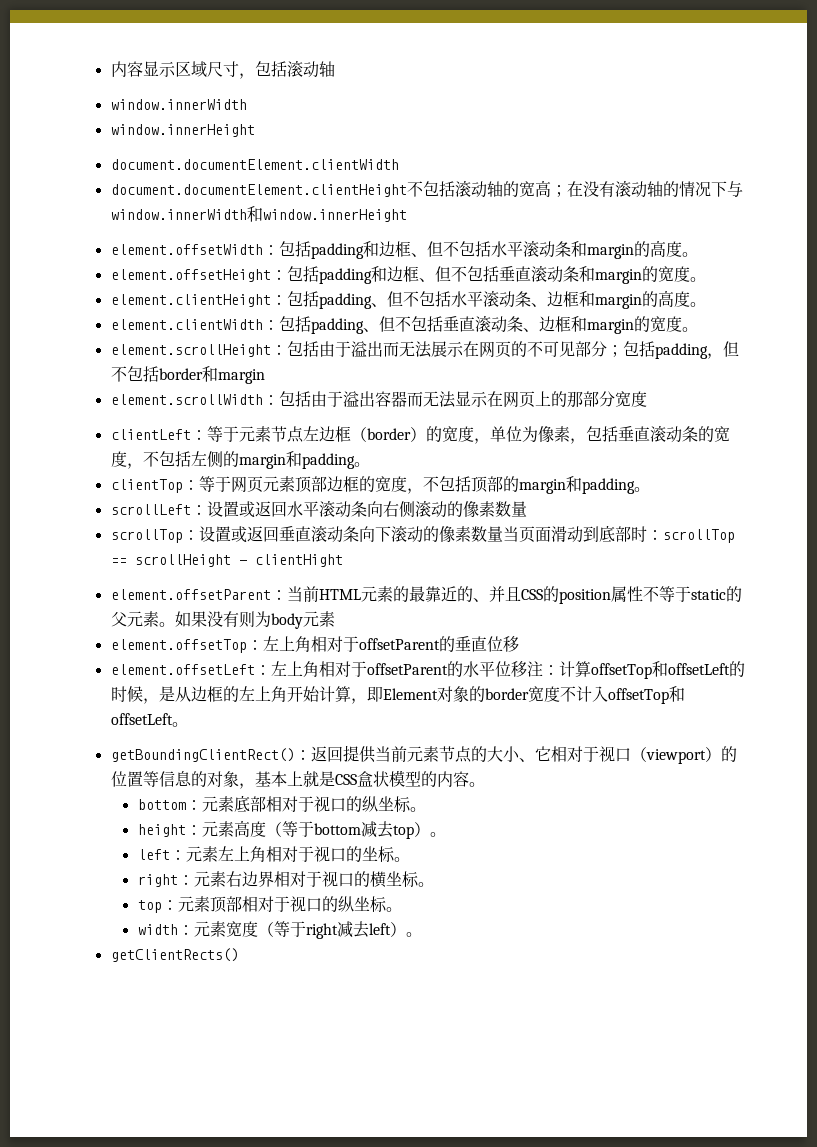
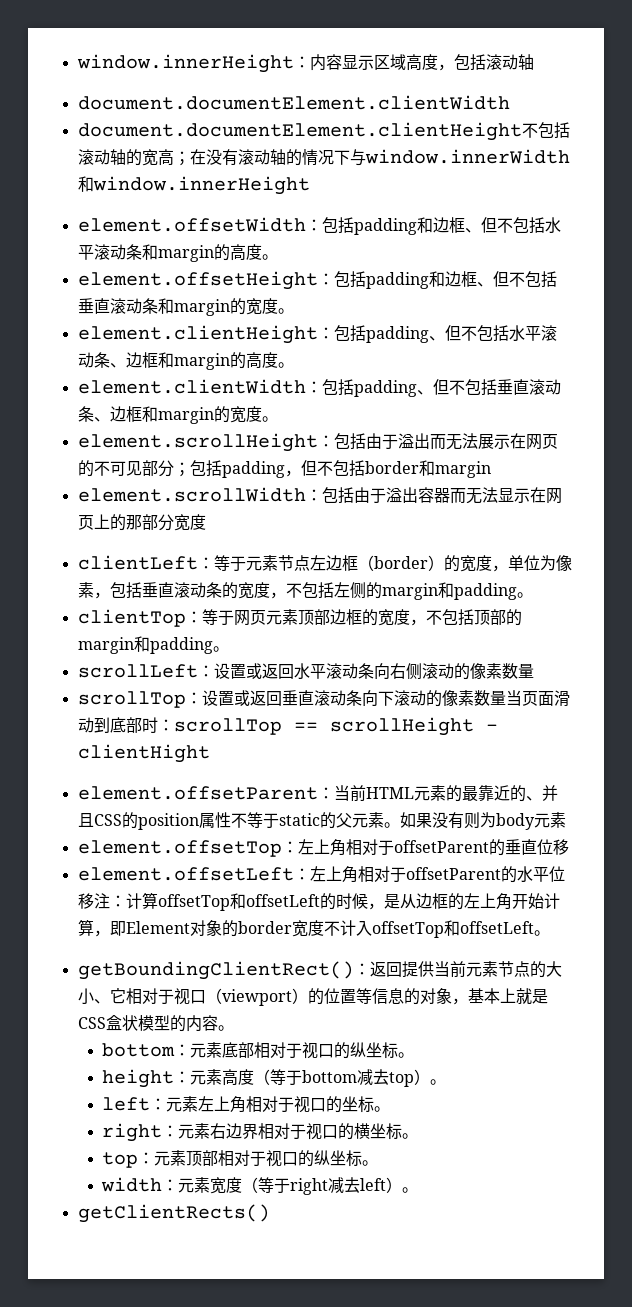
- 内容显示区域尺寸，包括滚动轴
- window.innerWidth
- window.innerHeight
+ window.innerHeight：内容显示区域高度，包括滚动轴

